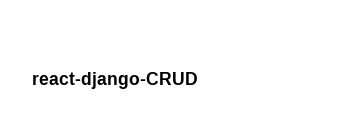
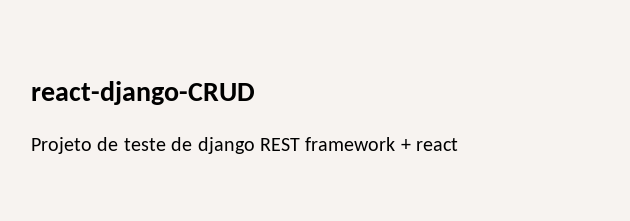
+ Projeto de teste de django REST framework + react

